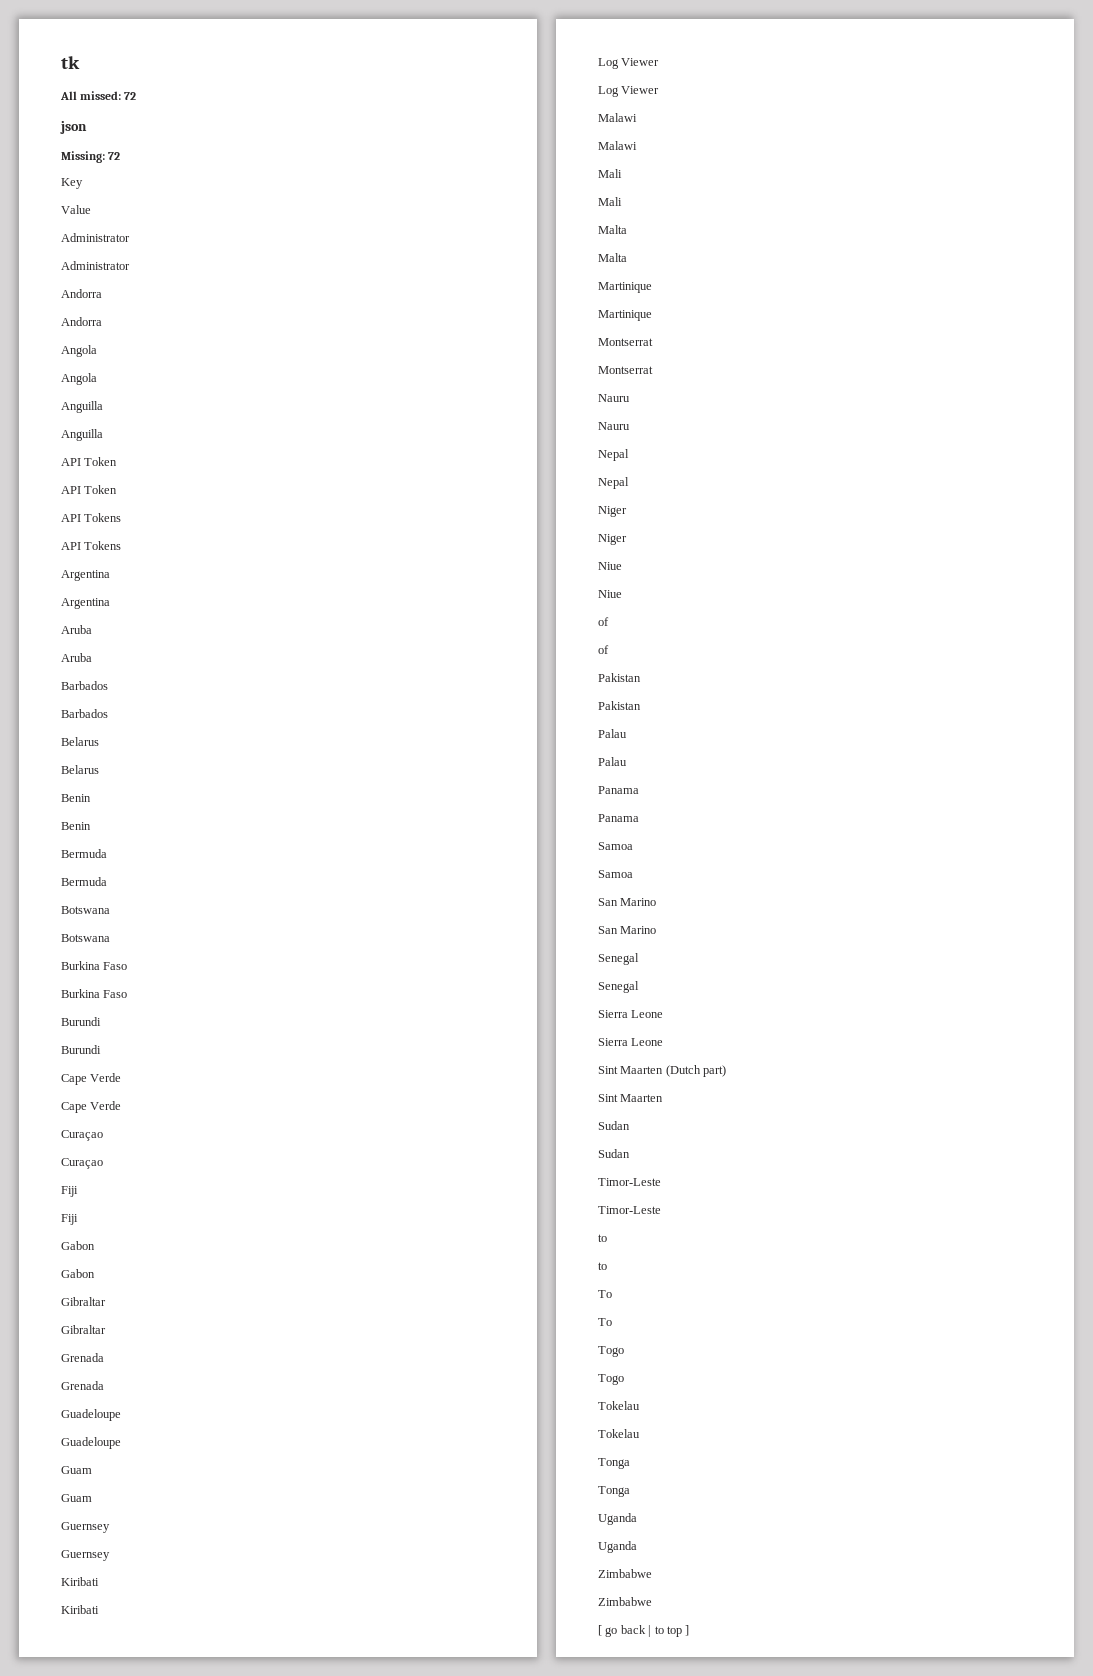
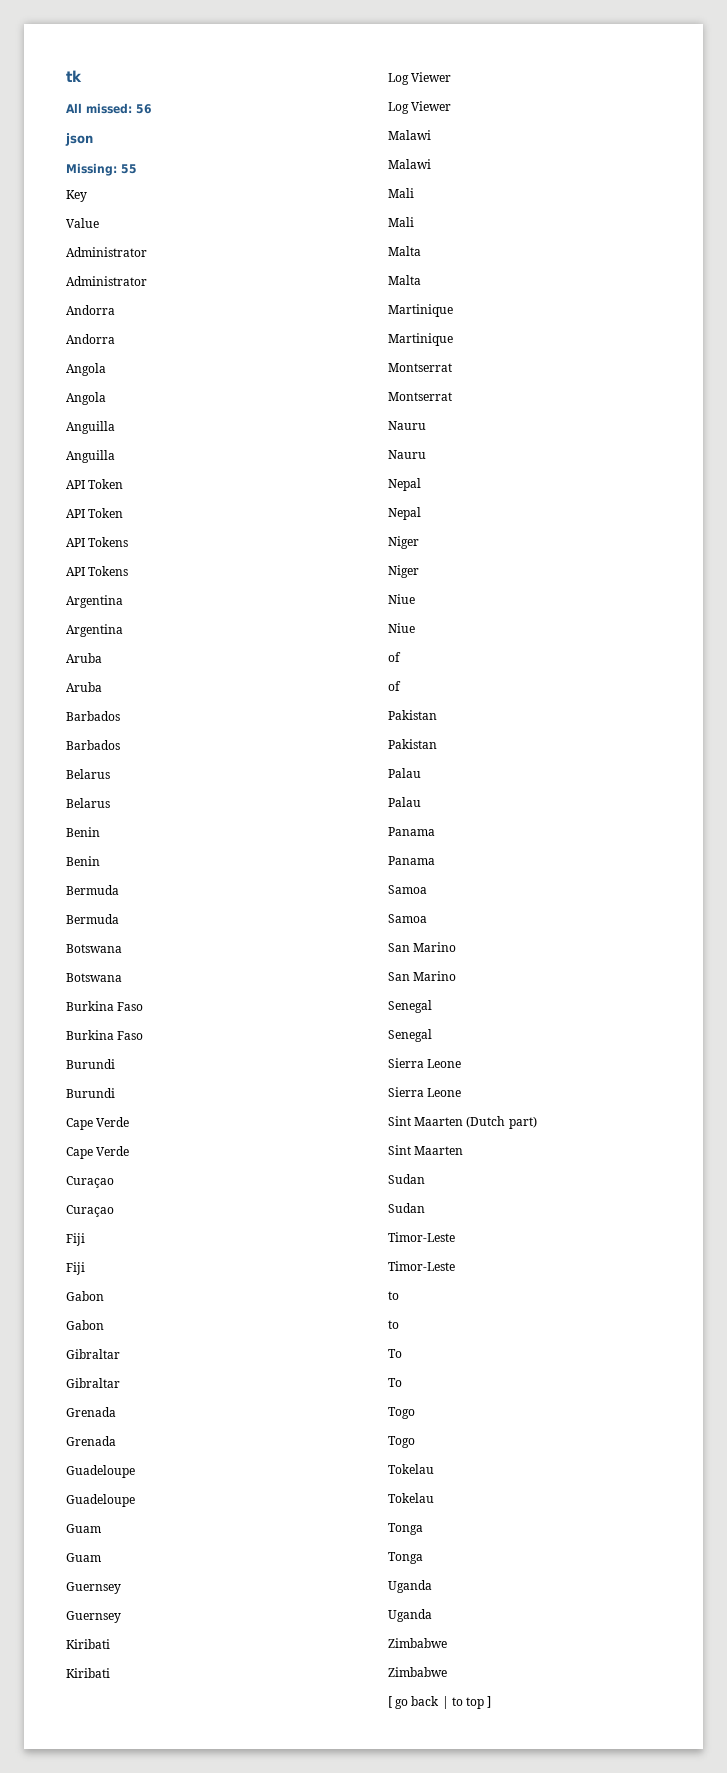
- All missed: 72
+ All missed: 56
- Missing: 72
+ Missing: 55

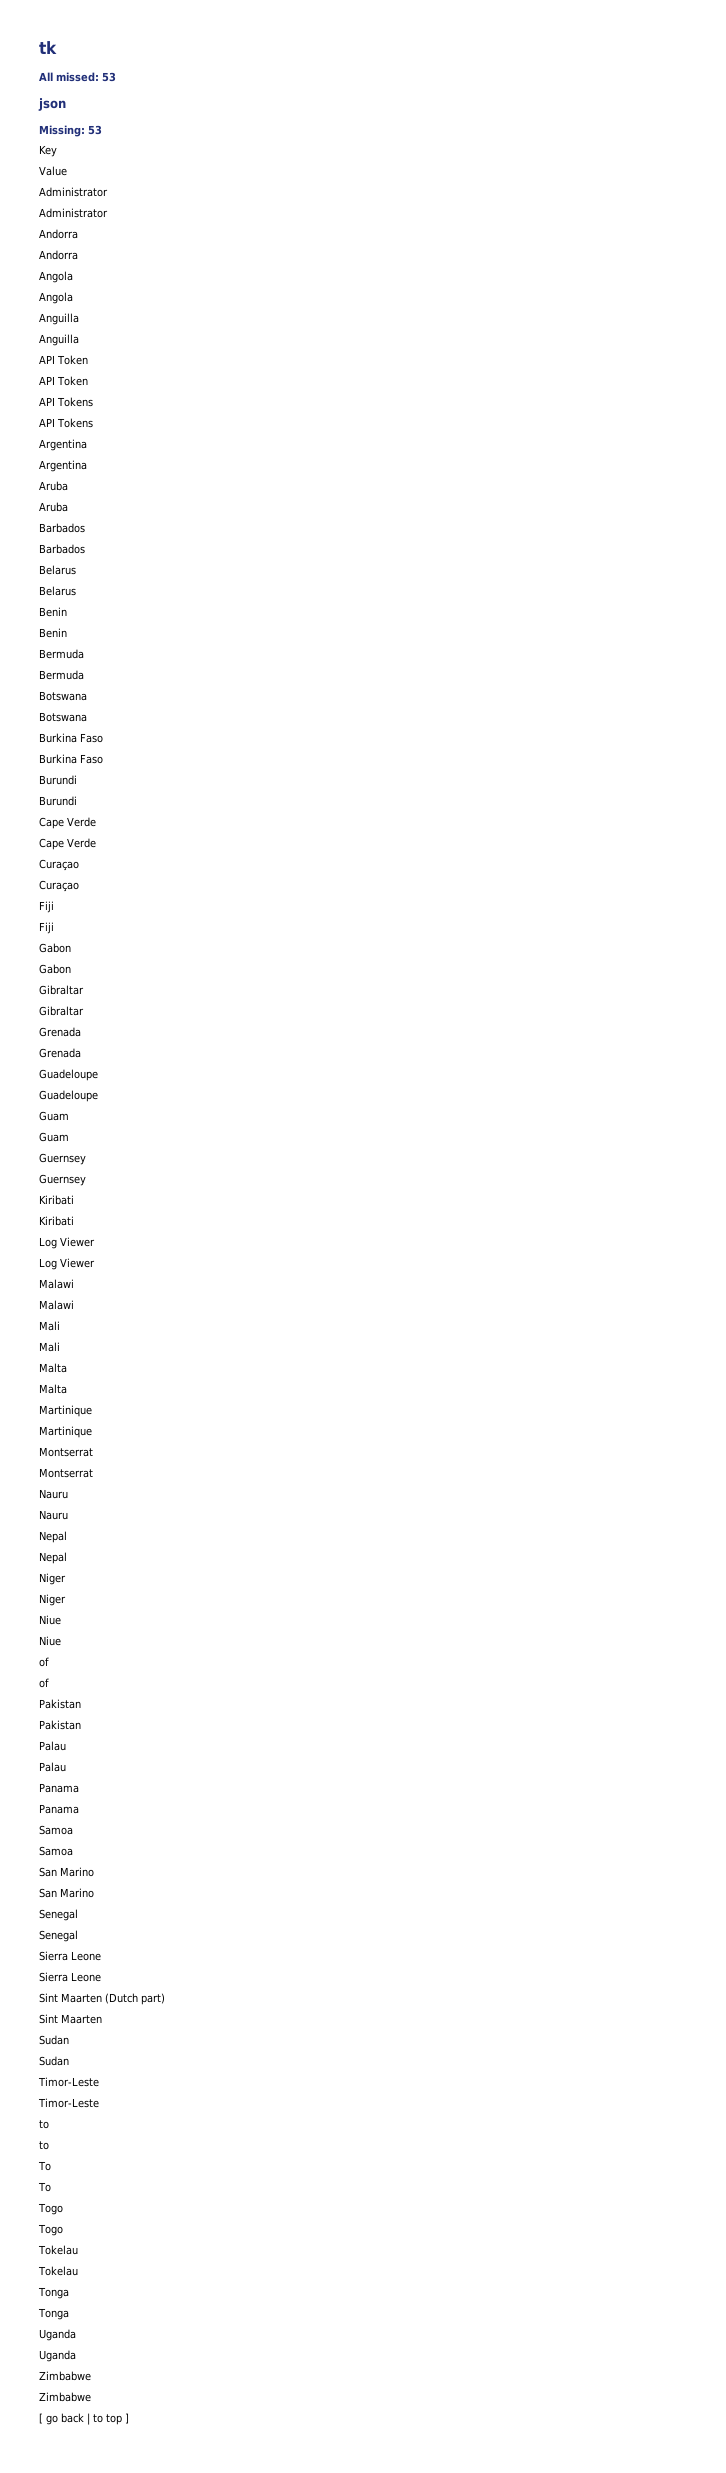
- All missed: 56
+ All missed: 53
- Missing: 55
+ Missing: 53

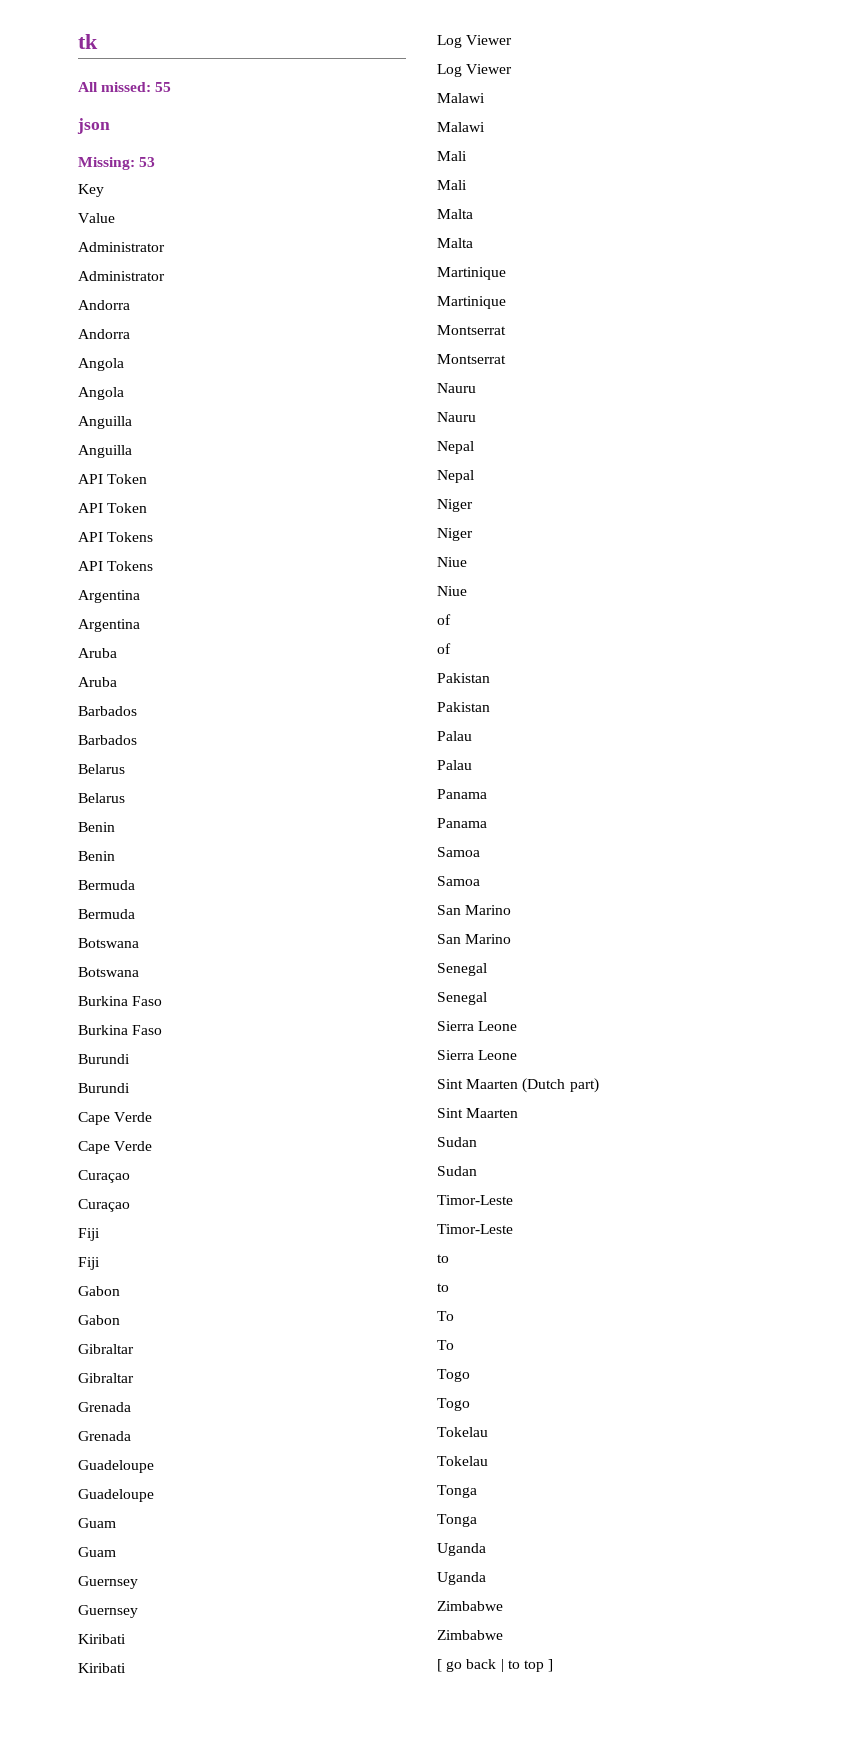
- All missed: 53
+ All missed: 55

